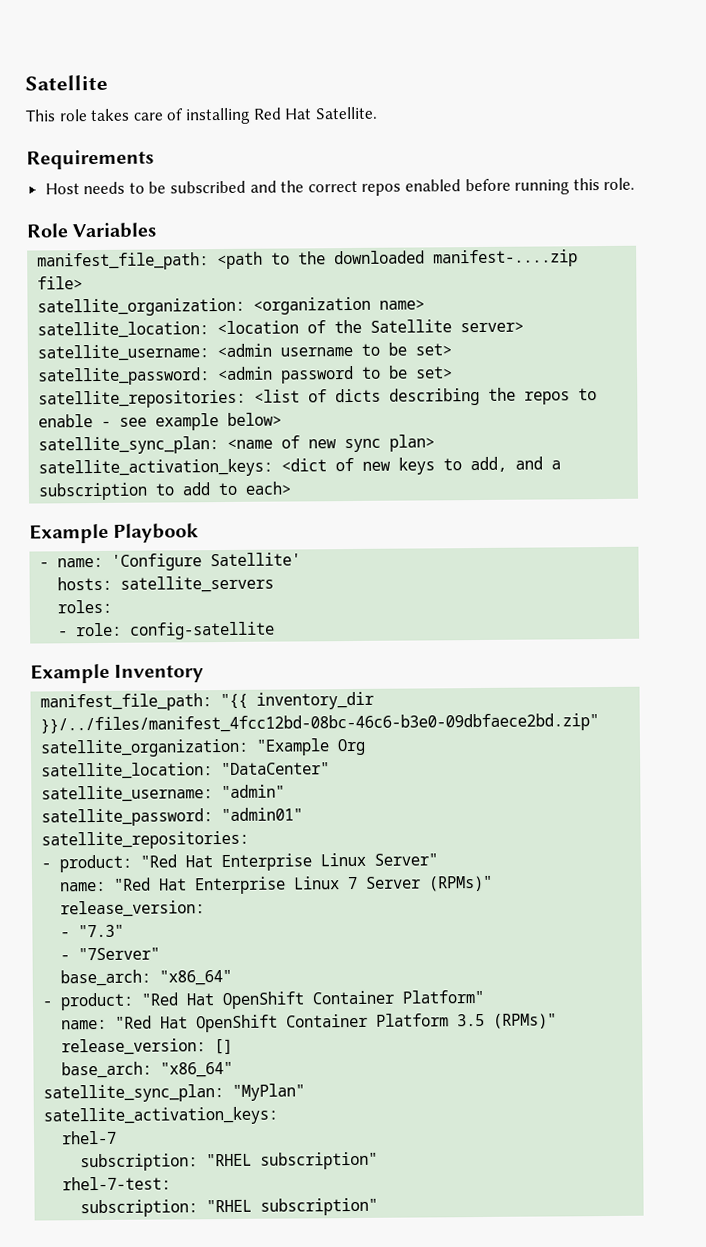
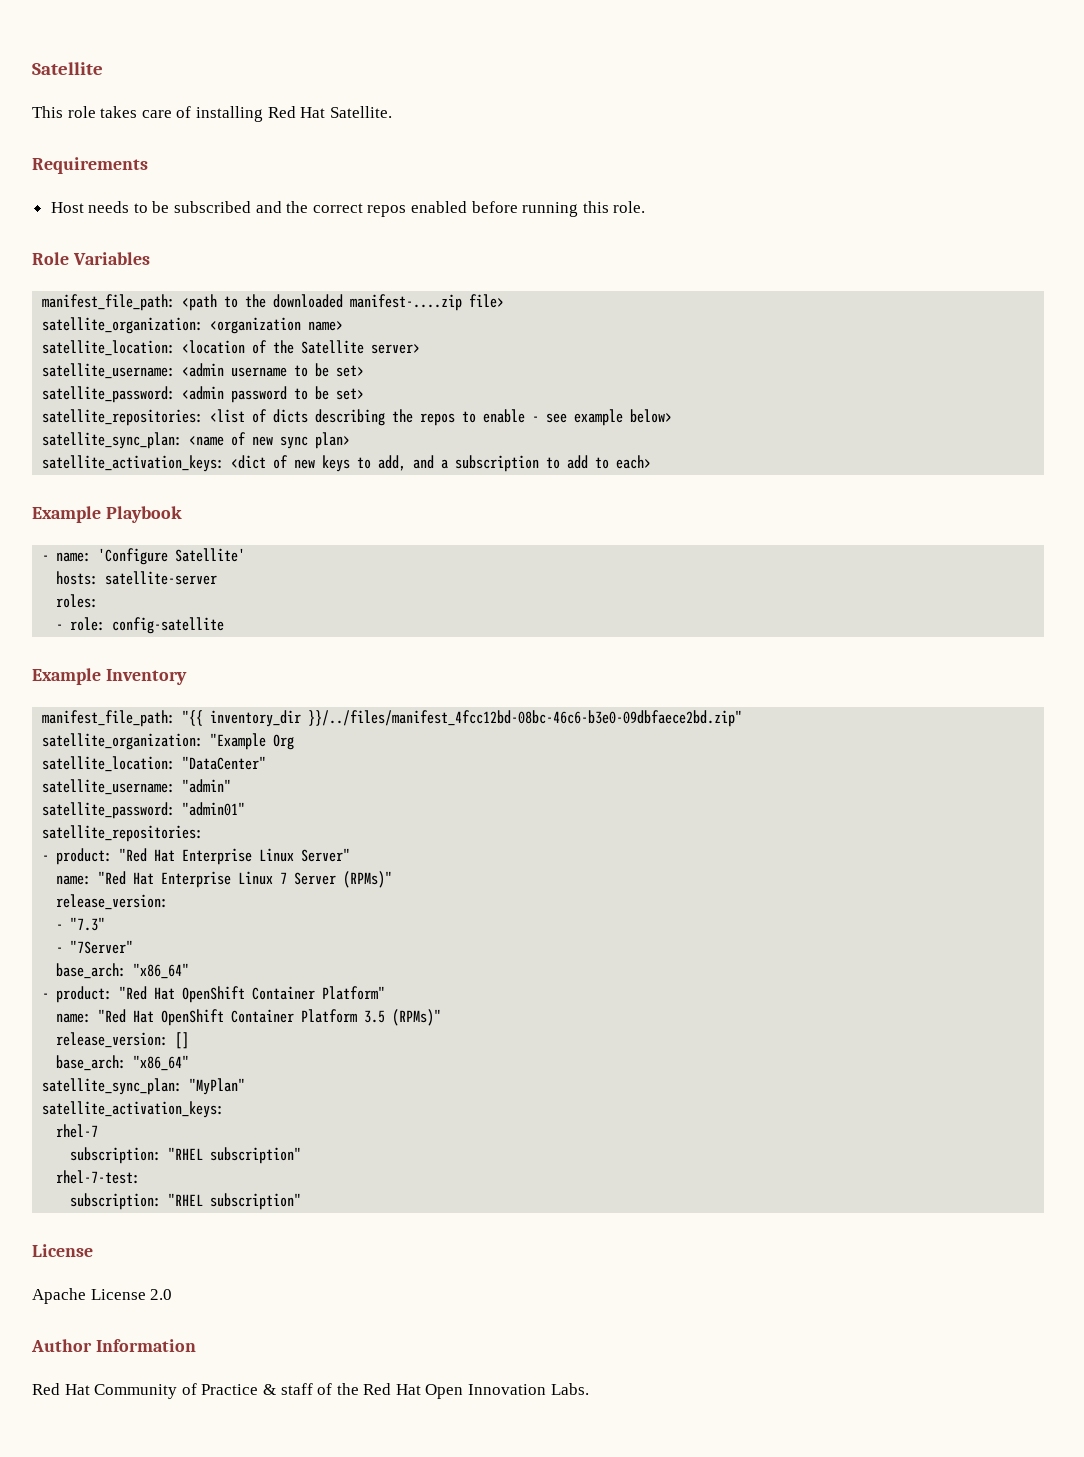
- hosts: satellite_servers
+ hosts: satellite-server
  rhel-7-test:
  subscription: "RHEL subscription"
+ License
+ Apache License 2.0
+ Author Information
+ Red Hat Community of Practice & staff of the Red Hat Open Innovation Labs.

